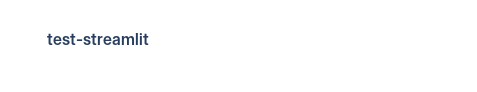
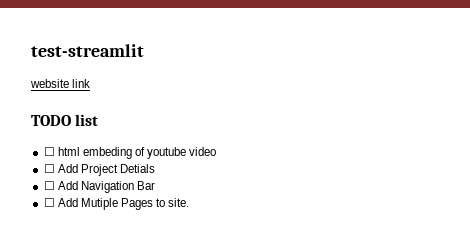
+ website link
+ TODO list
+ ☐ html embeding of youtube video
+ ☐ Add Project Detials
+ ☐ Add Navigation Bar
+ ☐ Add Mutiple Pages to site.

